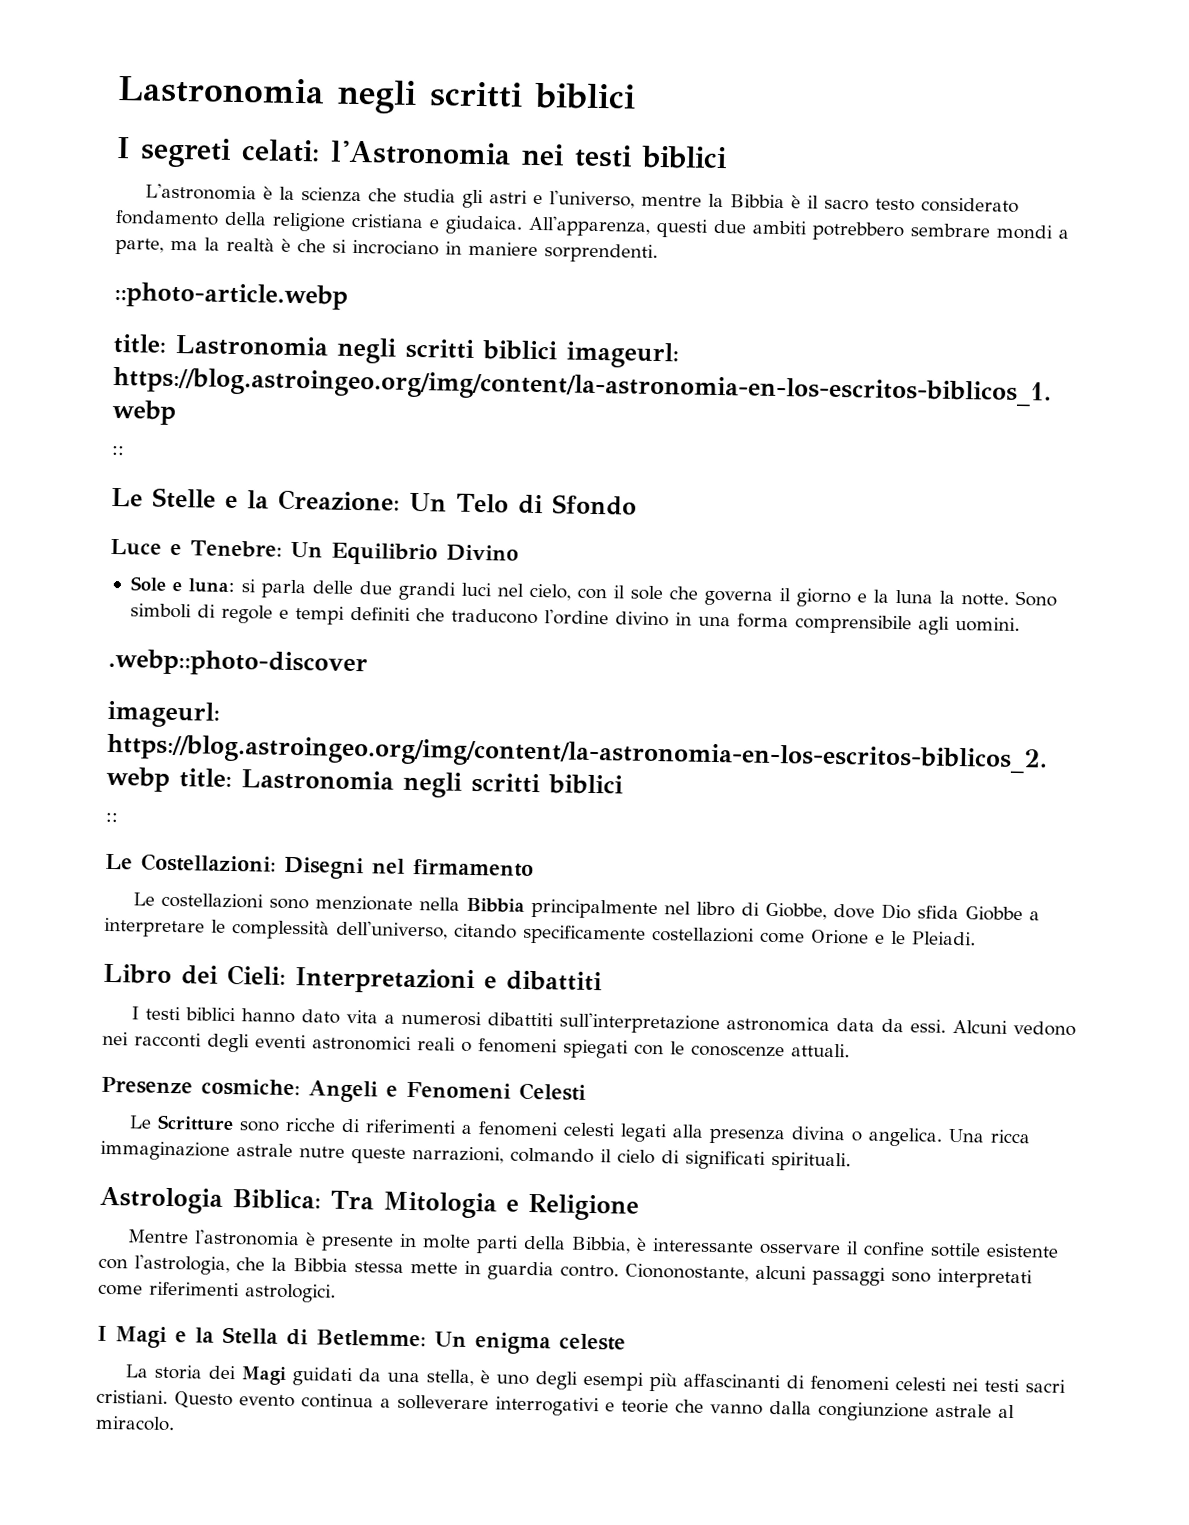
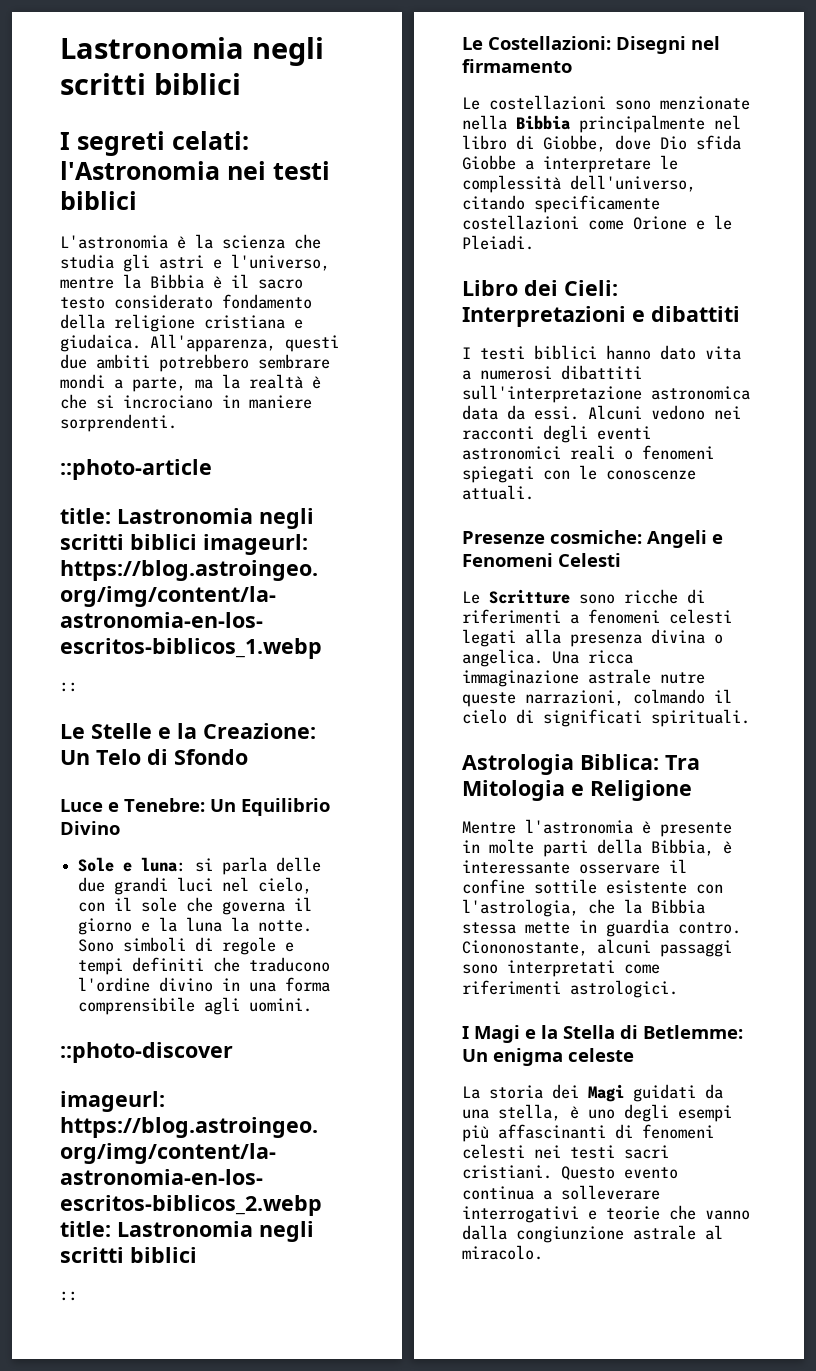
- ::photo-article.webp
+ ::photo-article
- .webp::photo-discover
+ ::photo-discover

